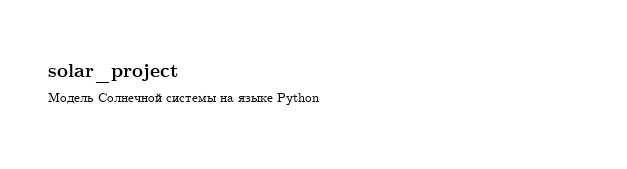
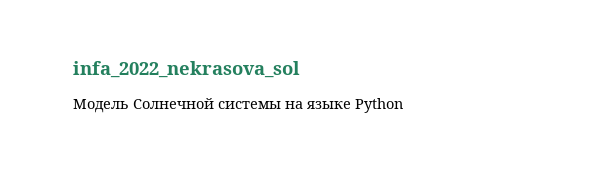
- solar_project
+ infa_2022_nekrasova_sol

